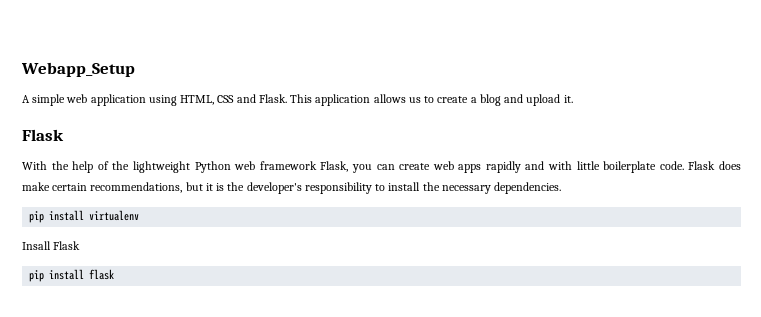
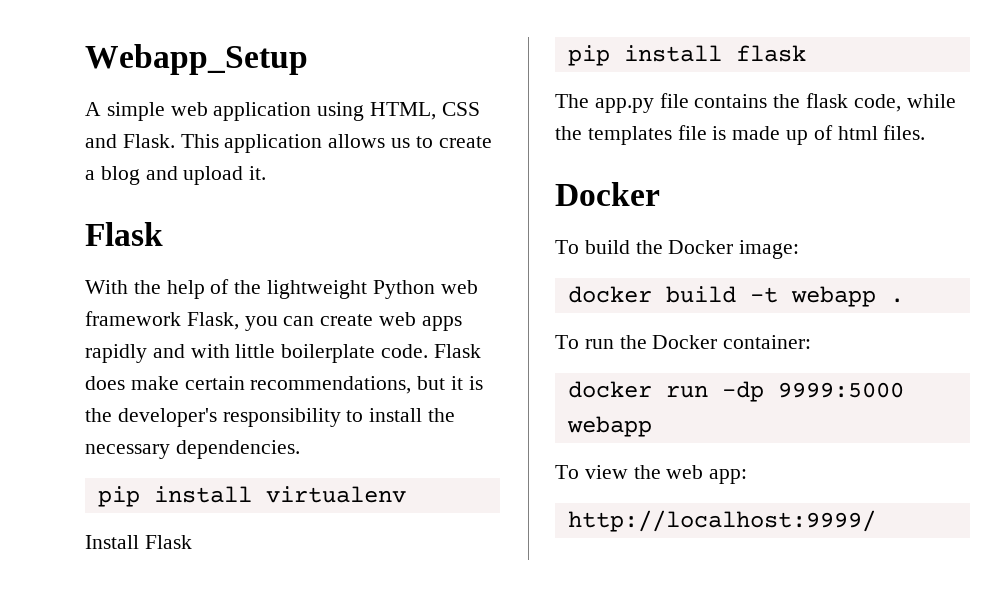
- Insall Flask
+ Install Flask
+ The app.py file contains the flask code, while the templates file is made up of html files.
+ Docker
+ To build the Docker image:
+ docker build -t webapp .
+ To run the Docker container:
+ docker run -dp 9999:5000 webapp
+ To view the web app:
+ http://localhost:9999/

